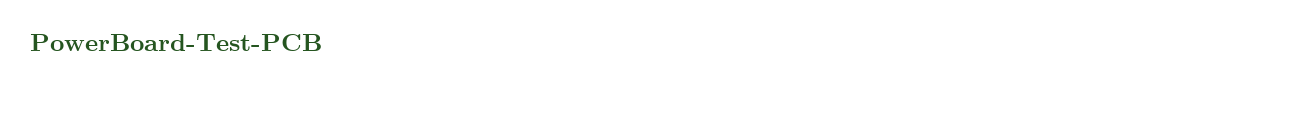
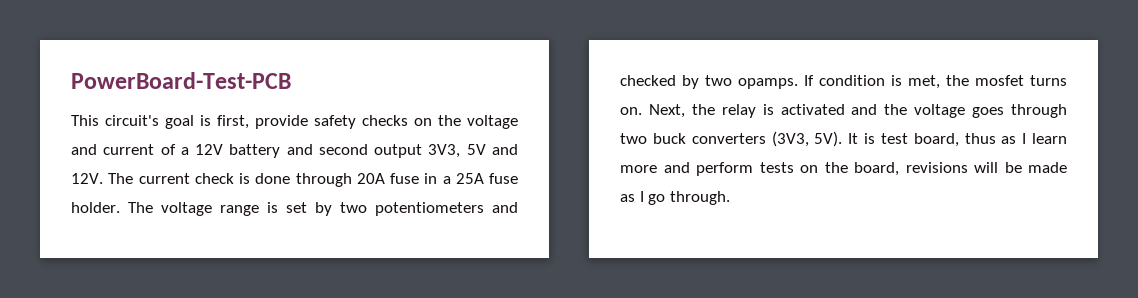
+ This circuit's goal is first, provide safety checks on the voltage and current of a 12V battery and second output 3V3, 5V and 12V. The current check is done through 20A fuse in a 25A fuse holder. The voltage range is set by two potentiometers and checked by two opamps. If condition is met, the mosfet turns on. Next, the relay is activated and the voltage goes through two buck converters (3V3, 5V). It is test board, thus as I learn more and perform tests on the board, revisions will be made as I go through.

